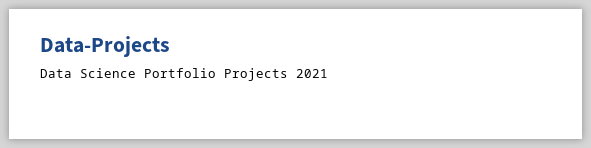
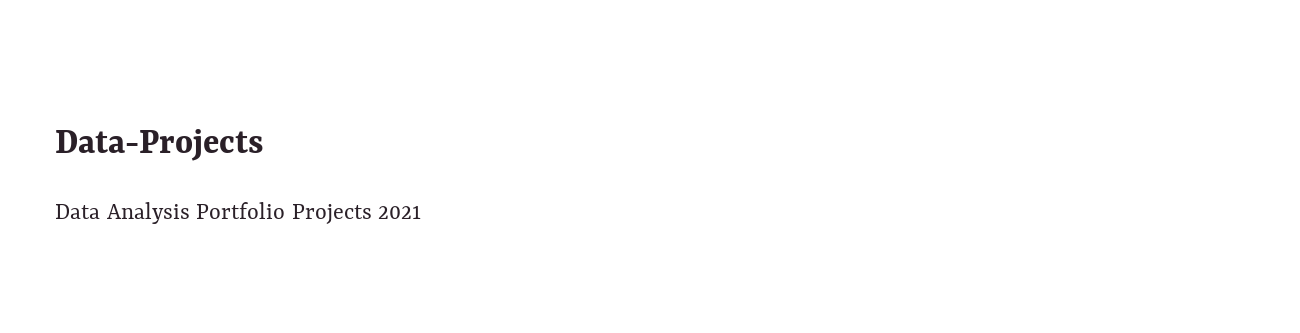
- Data Science Portfolio Projects 2021
+ Data Analysis Portfolio Projects 2021

